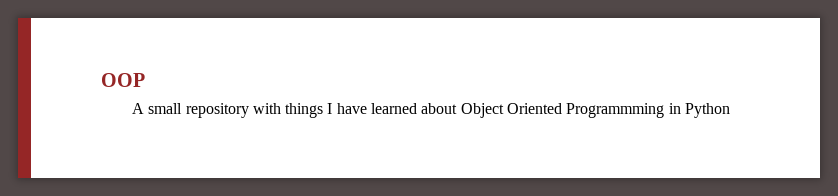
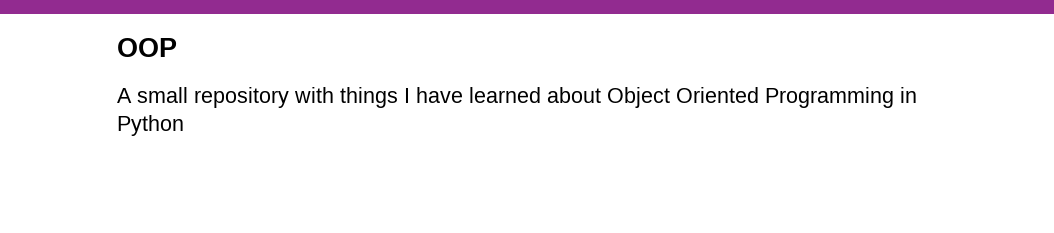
- A small repository with things I have learned about Object Oriented Programmming in Python
+ A small repository with things I have learned about Object Oriented Programming in Python

